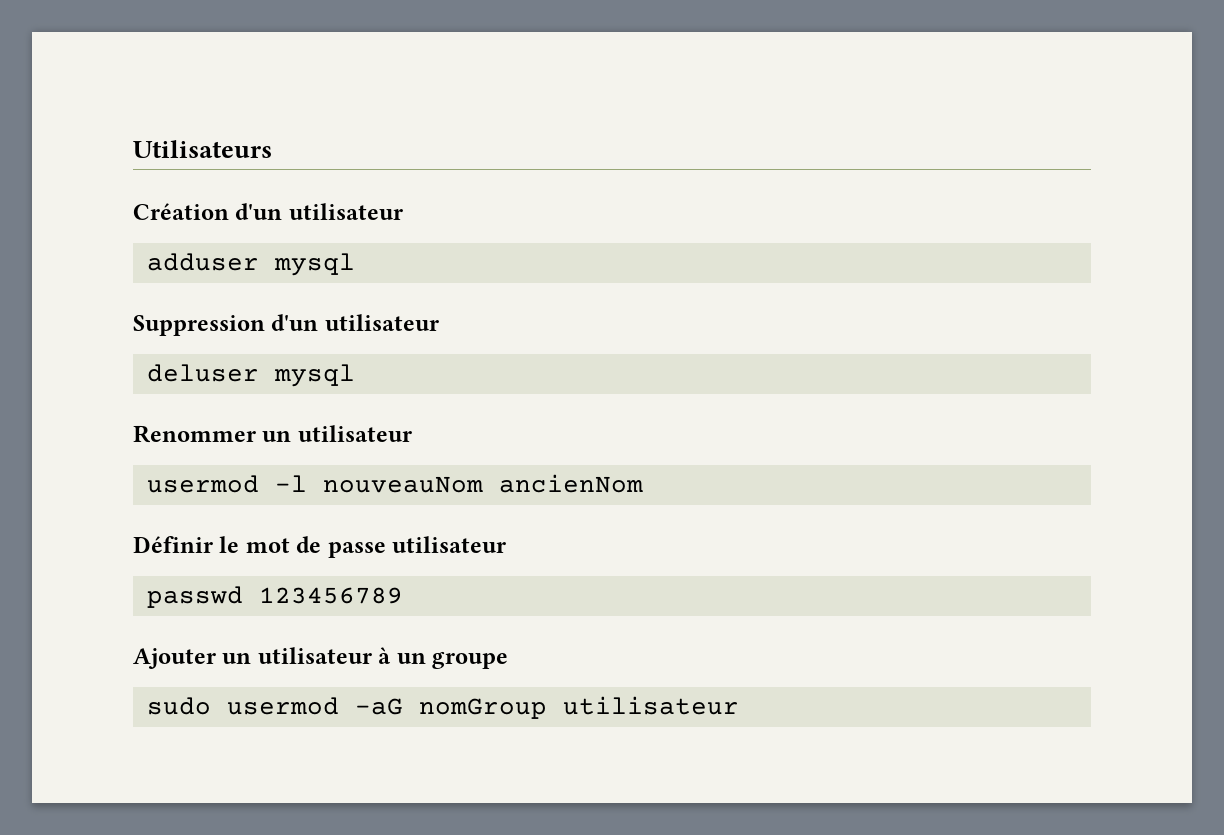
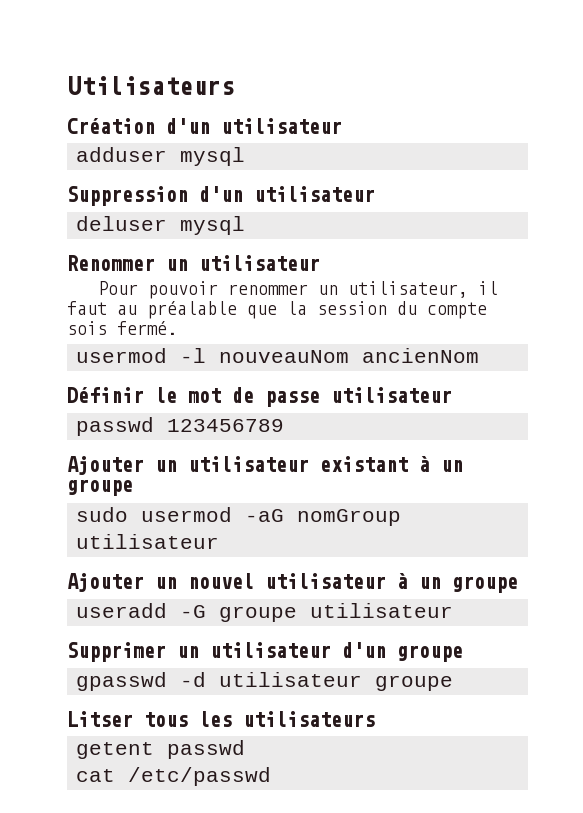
+ Pour pouvoir renommer un utilisateur, il faut au préalable que la session du compte sois fermé.
- Ajouter un utilisateur à un groupe
+ Ajouter un utilisateur existant à un groupe
+ Ajouter un nouvel utilisateur à un groupe
+ useradd -G groupe utilisateur
+ Supprimer un utilisateur d'un groupe
+ gpasswd -d utilisateur groupe
+ Litser tous les utilisateurs
+ getent passwd
+ cat /etc/passwd

